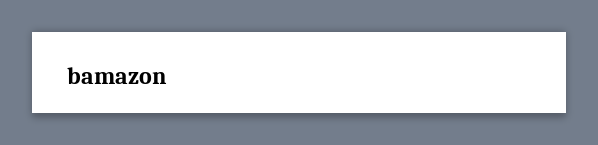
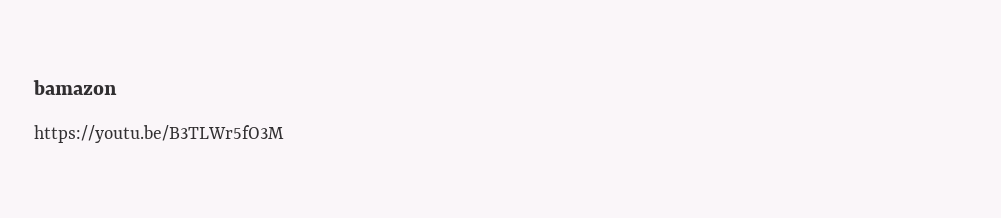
+ https://youtu.be/B3TLWr5fO3M

